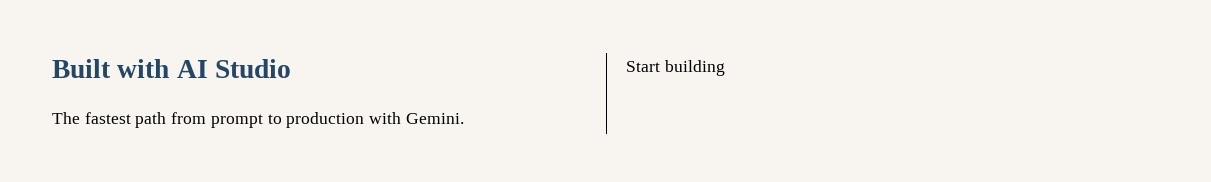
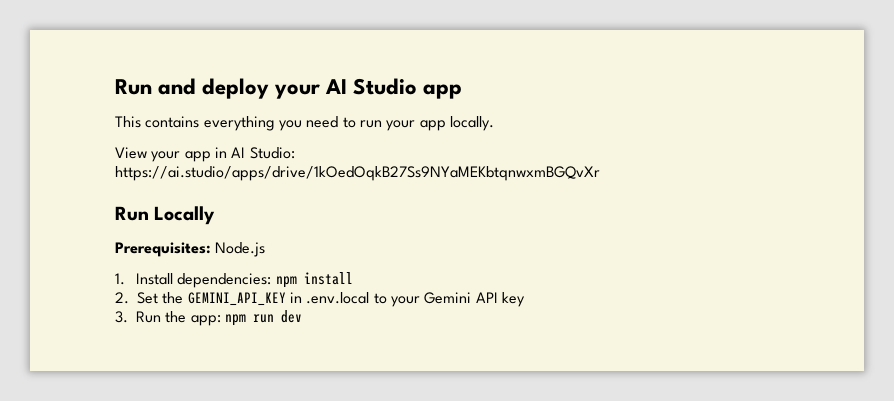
- Built with AI Studio
- The fastest path from prompt to production with Gemini.
- Start building
+ Run and deploy your AI Studio app
+ This contains everything you need to run your app locally.
+ View your app in AI Studio: https://ai.studio/apps/drive/1kOedOqkB27Ss9NYaMEKbtqnwxmBGQvXr
+ Run Locally
+ Prerequisites: Node.js
+ 1. Install dependencies: npm install
+ 2. Set the GEMINI_API_KEY in .env.local to your Gemini API key
+ 3. Run the app: npm run dev

